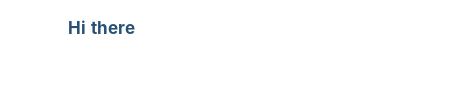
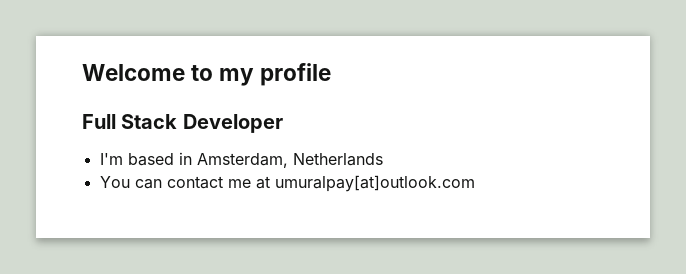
- Hi there
+ Welcome to my profile
+ Full Stack Developer
+ I'm based in Amsterdam, Netherlands
+ You can contact me at umuralpay[at]outlook.com

